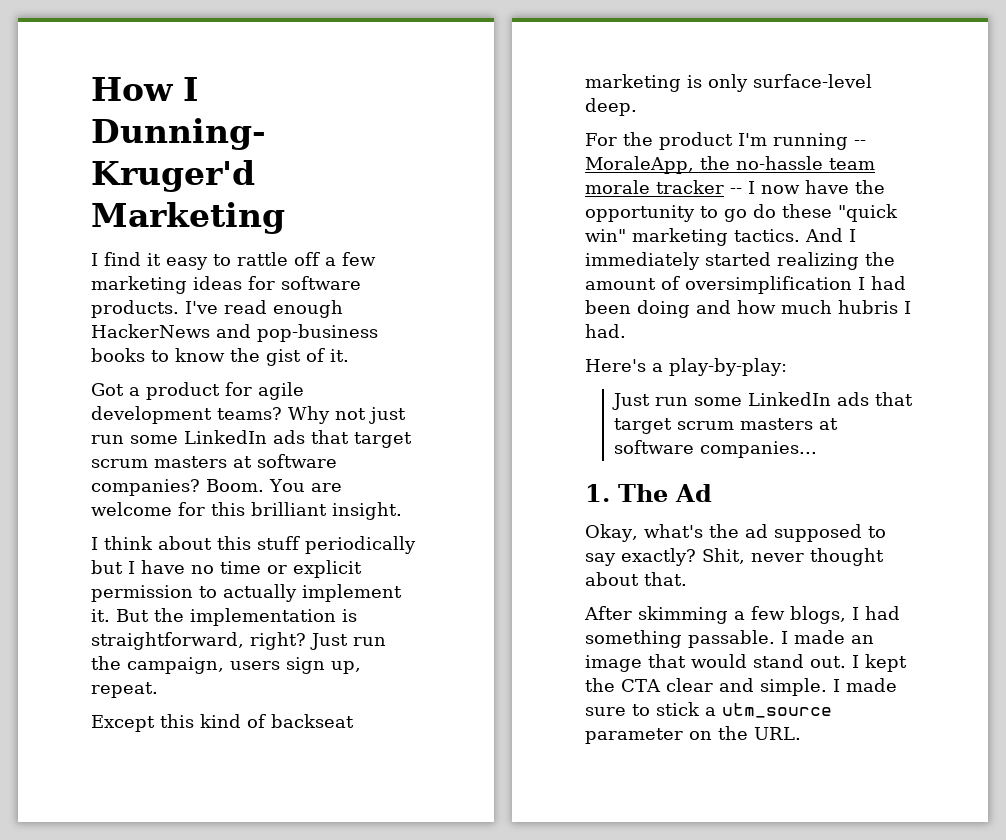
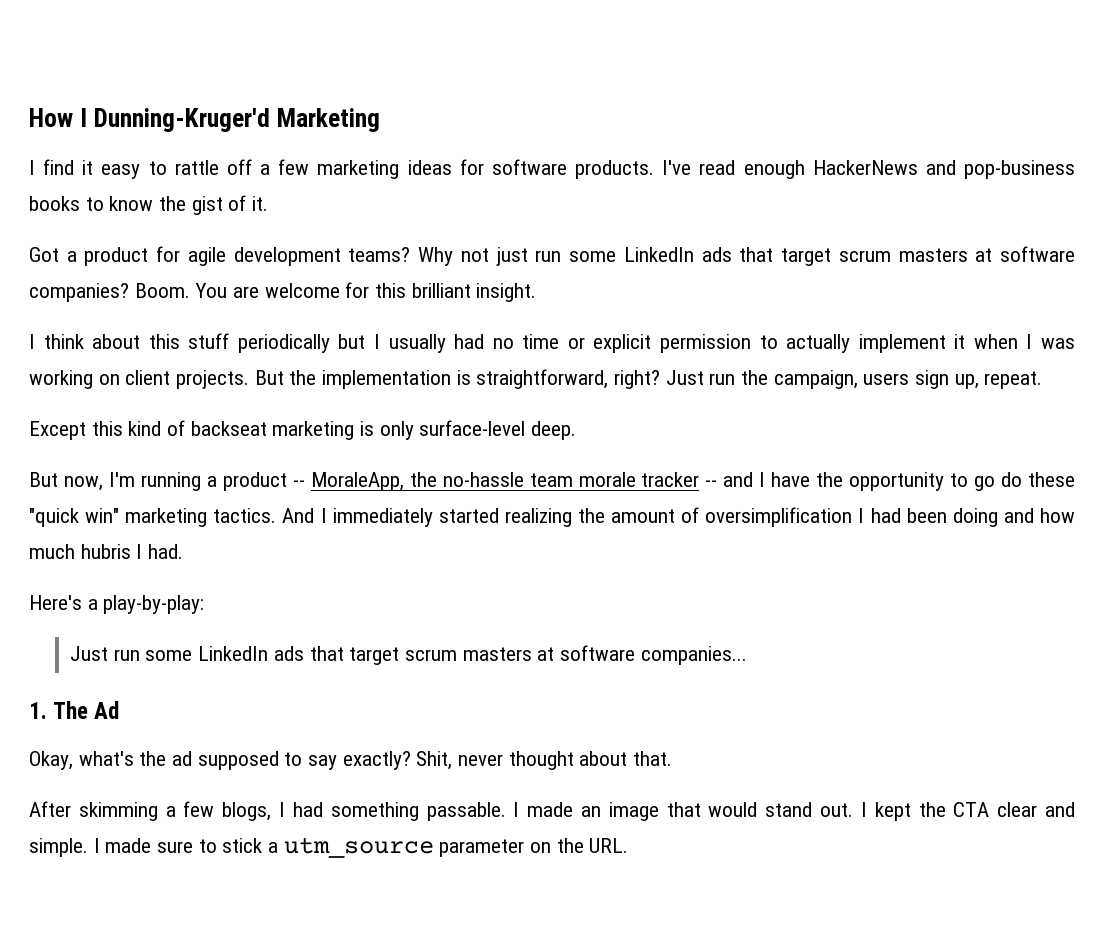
- I think about this stuff periodically but I have no time or explicit permission to actually implement it.
+ I think about this stuff periodically but I usually had no time or explicit permission to actually implement it when I was working on client projects.
- For the product I'm running -- MoraleApp, the no-hassle team morale tracker -- I now have the opportunity to go do these "quick win" marketing tactics.
+ But now, I'm running a product -- MoraleApp, the no-hassle team morale tracker -- and I have the opportunity to go do these "quick win" marketing tactics.

